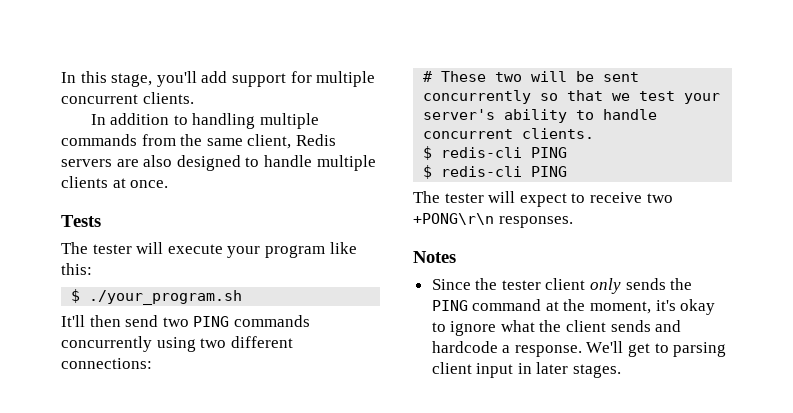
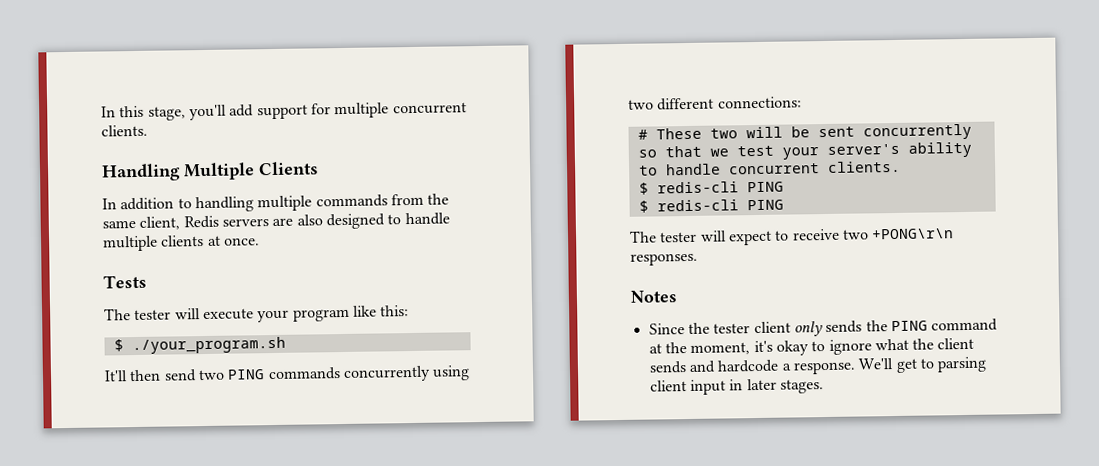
+ Handling Multiple Clients

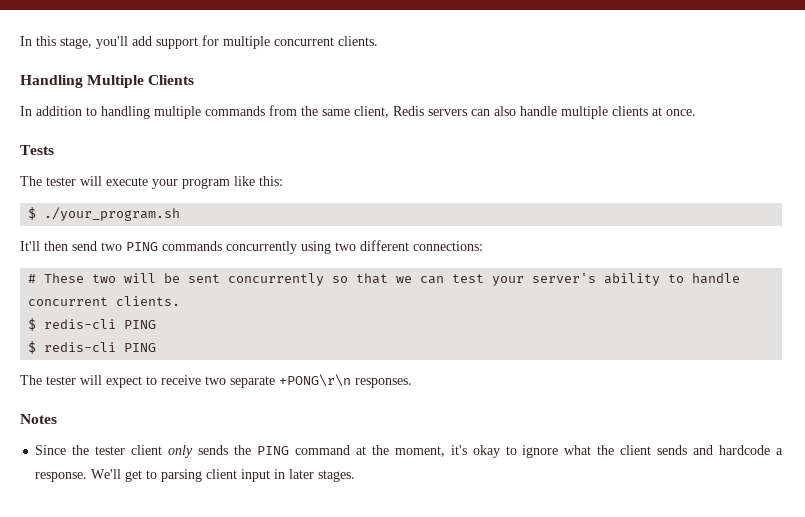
- In addition to handling multiple commands from the same client, Redis servers are also designed to handle multiple clients at once.
+ In addition to handling multiple commands from the same client, Redis servers can also handle multiple clients at once.
- # These two will be sent concurrently so that we test your server's ability to handle concurrent clients.
+ # These two will be sent concurrently so that we can test your server's ability to handle concurrent clients.
- The tester will expect to receive two +PONG\r\n responses.
+ The tester will expect to receive two separate +PONG\r\n responses.

